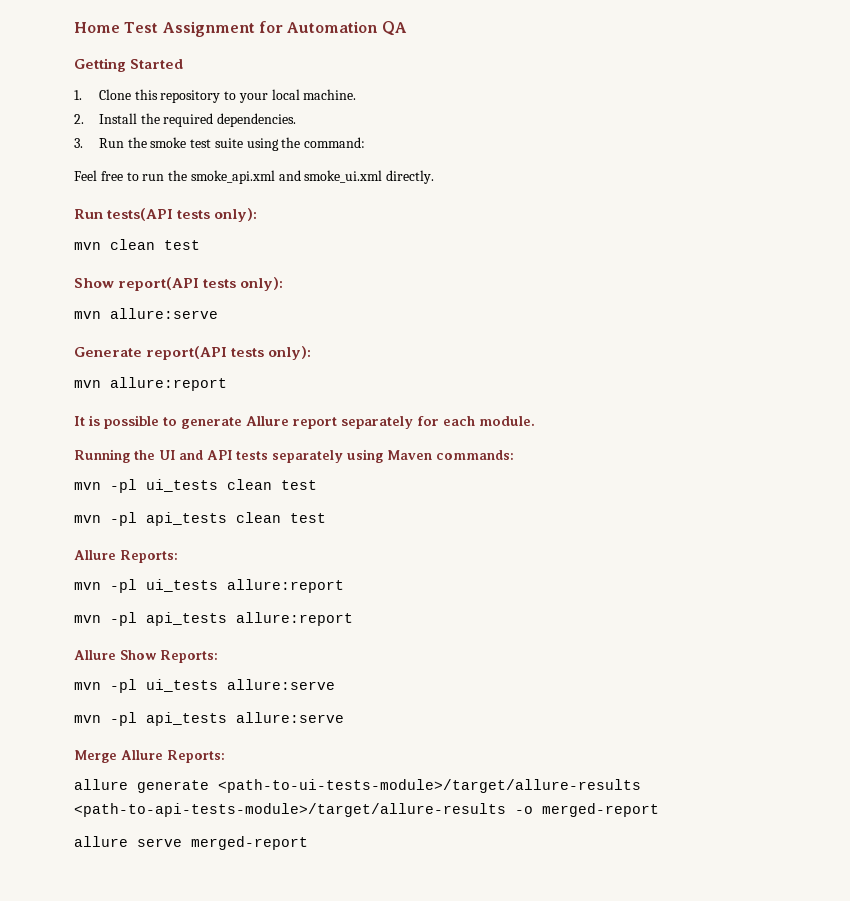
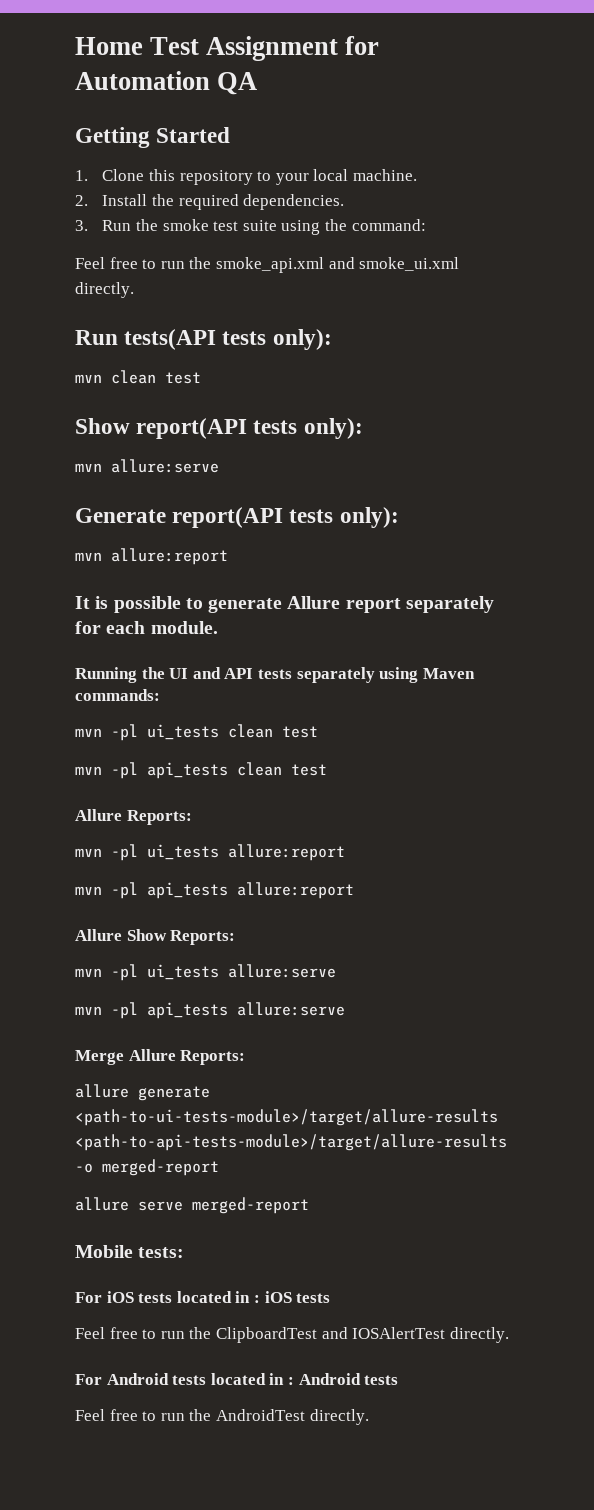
+ Mobile tests:
+ For iOS tests located in : iOS tests
+ Feel free to run the ClipboardTest and IOSAlertTest directly.
+ For Android tests located in : Android tests
+ Feel free to run the AndroidTest directly.

